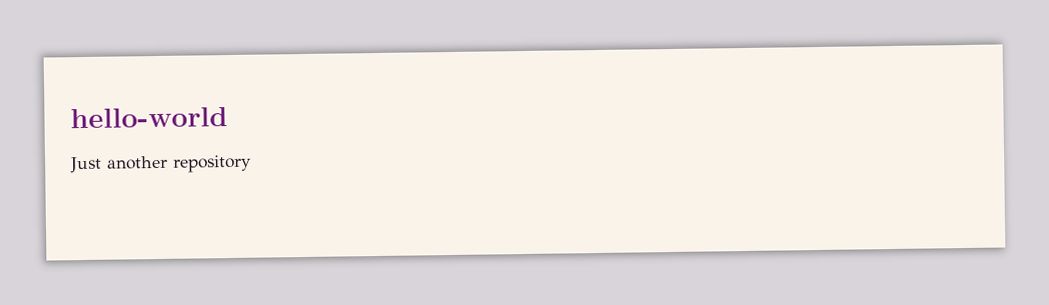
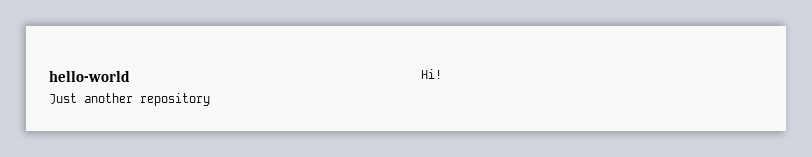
+ Hi!

